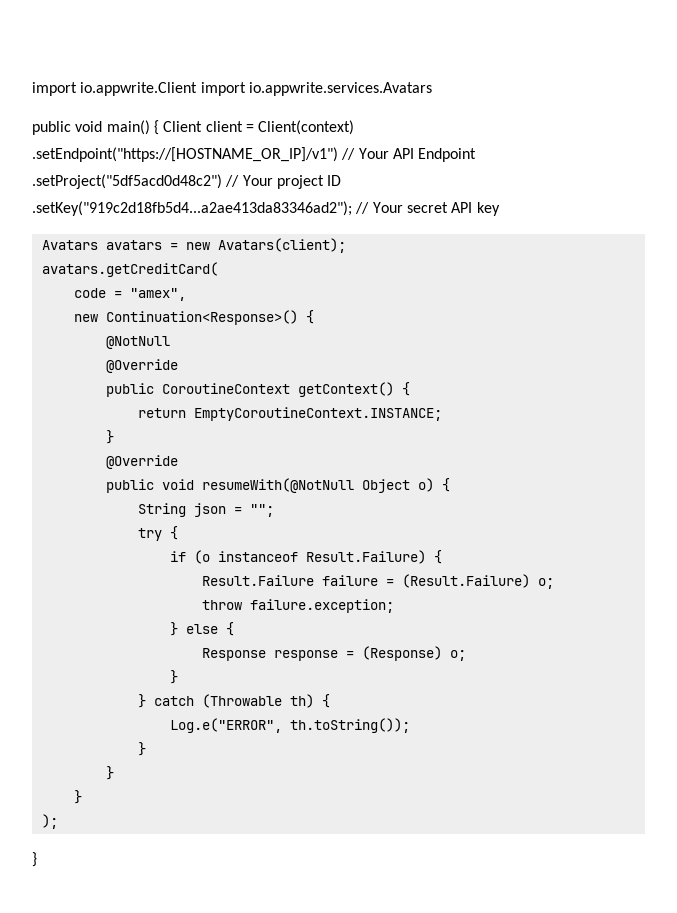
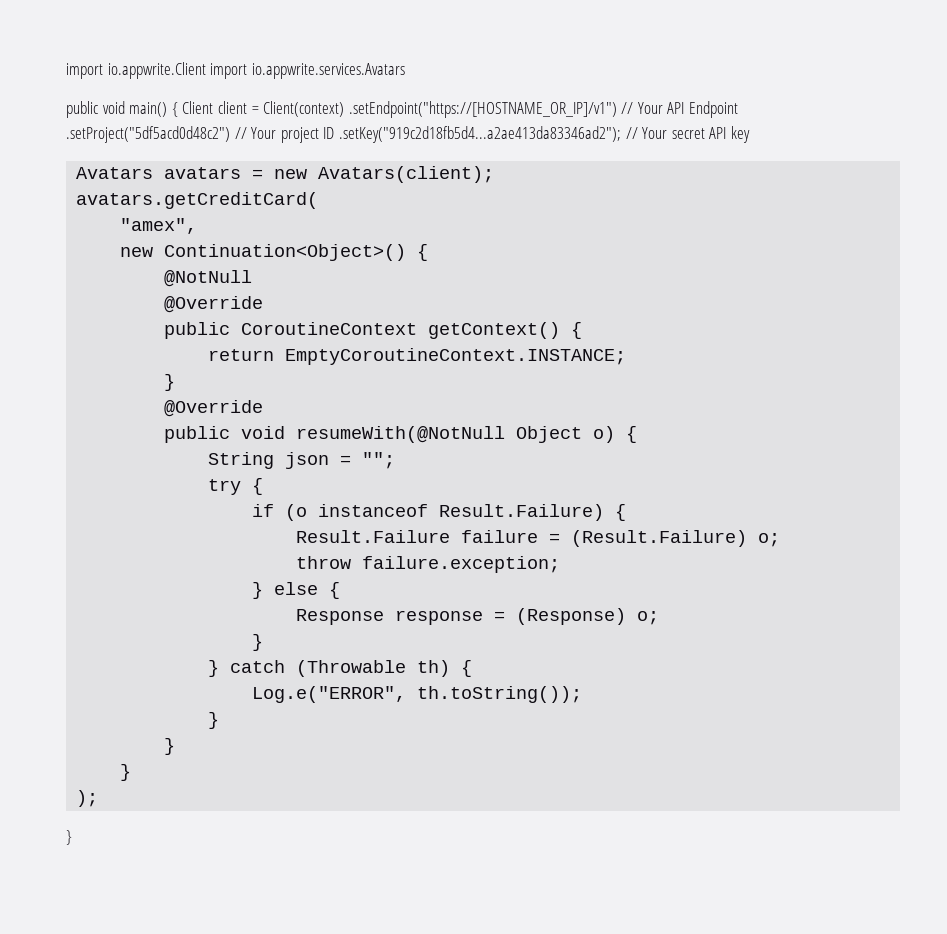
- code = "amex",
+ "amex",
- new Continuation<Response>() {
+ new Continuation<Object>() {

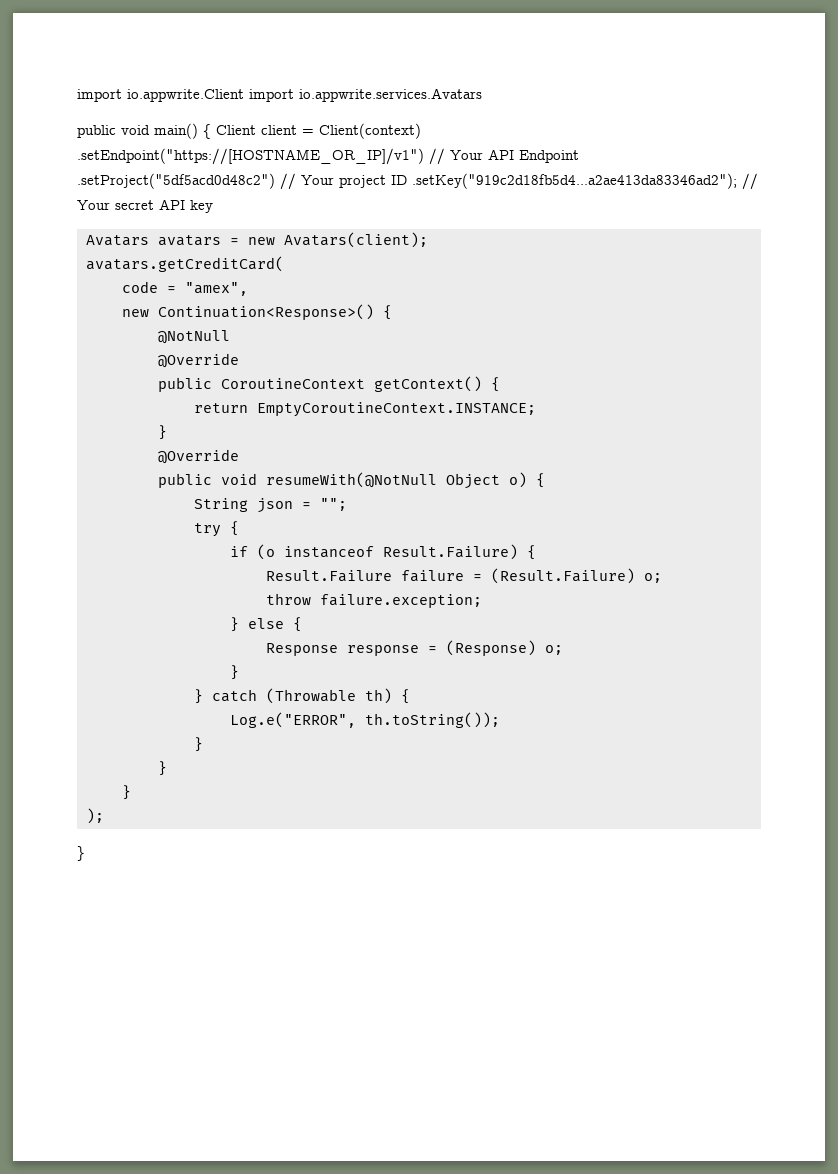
- "amex",
+ code = "amex",
- new Continuation<Object>() {
+ new Continuation<Response>() {

